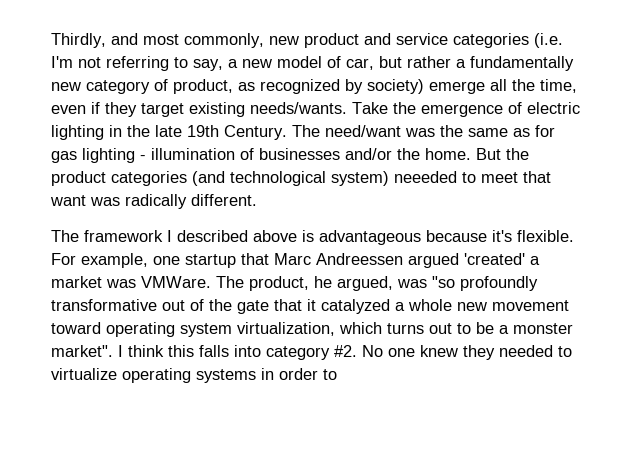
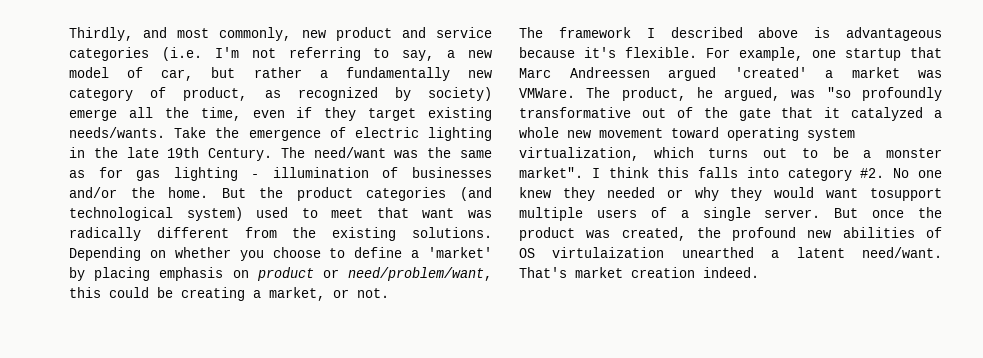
- But the product categories (and technological system) neeeded to meet that want was radically different.
+ But the product categories (and technological system) used to meet that want was radically different from the existing solutions. Depending on whether you choose to define a 'market' by placing emphasis on product or need/problem/want, this could be creating a market, or not.
- No one knew they needed to virtualize operating systems in order to
+ No one knew they needed or why they would want tosupport multiple users of a single server. But once the product was created, the profound new abilities of OS virtulaization unearthed a latent need/want. That's market creation indeed.

